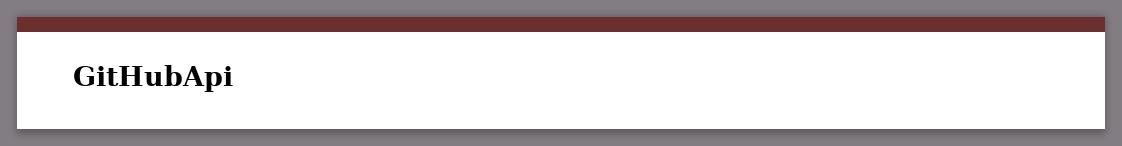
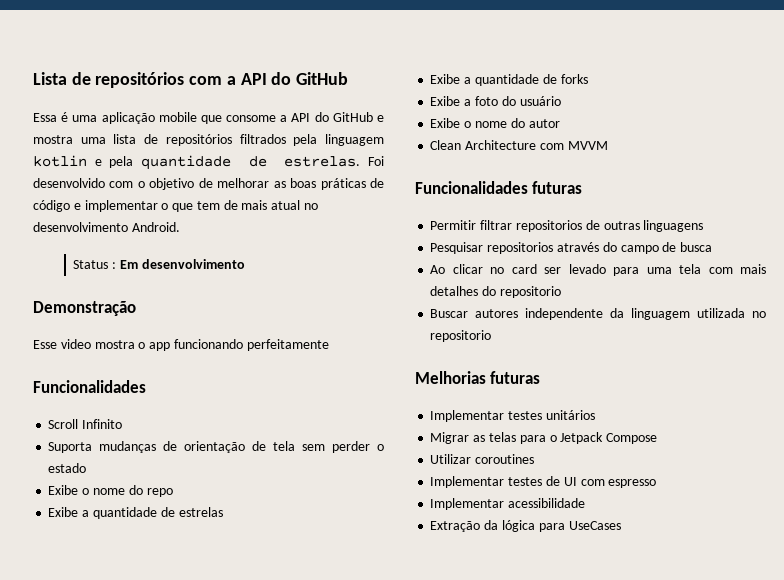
- GitHubApi
+ Lista de repositórios com a API do GitHub
+ Essa é uma aplicação mobile que consome a API do GitHub e mostra uma lista de repositórios filtrados pela linguagem kotlin e pela quantidade de estrelas. Foi desenvolvido com o objetivo de melhorar as boas práticas de código e implementar o que tem de mais atual no desenvolvimento Android.
+ Status : Em desenvolvimento
+ Demonstração
+ Esse video mostra o app funcionando perfeitamente
+ Funcionalidades
+ Scroll Infinito
+ Suporta mudanças de orientação de tela sem perder o estado
+ Exibe o nome do repo
+ Exibe a quantidade de estrelas
+ Exibe a quantidade de forks
+ Exibe a foto do usuário
+ Exibe o nome do autor
+ Clean Architecture com MVVM
+ Funcionalidades futuras
+ Permitir filtrar repositorios de outras linguagens
+ Pesquisar repositorios através do campo de busca
+ Ao clicar no card ser levado para uma tela com mais detalhes do repositorio
+ Buscar autores independente da linguagem utilizada no repositorio
+ Melhorias futuras
+ Implementar testes unitários
+ Migrar as telas para o Jetpack Compose
+ Utilizar coroutines
+ Implementar testes de UI com espresso
+ Implementar acessibilidade
+ Extração da lógica para UseCases

